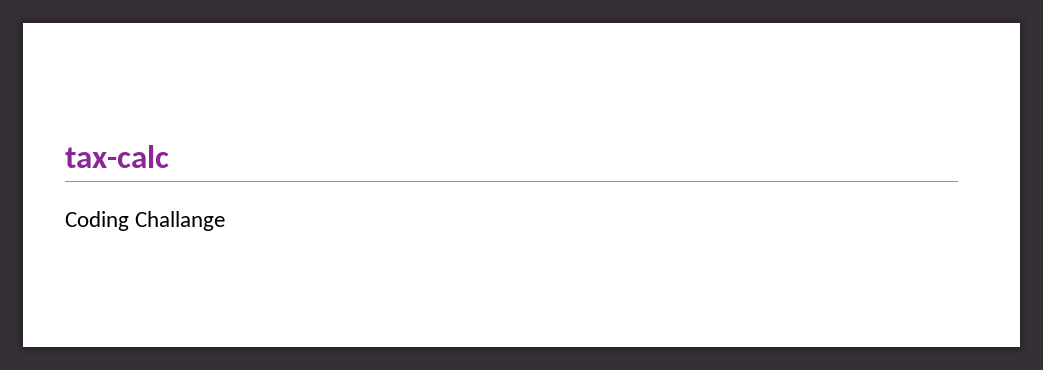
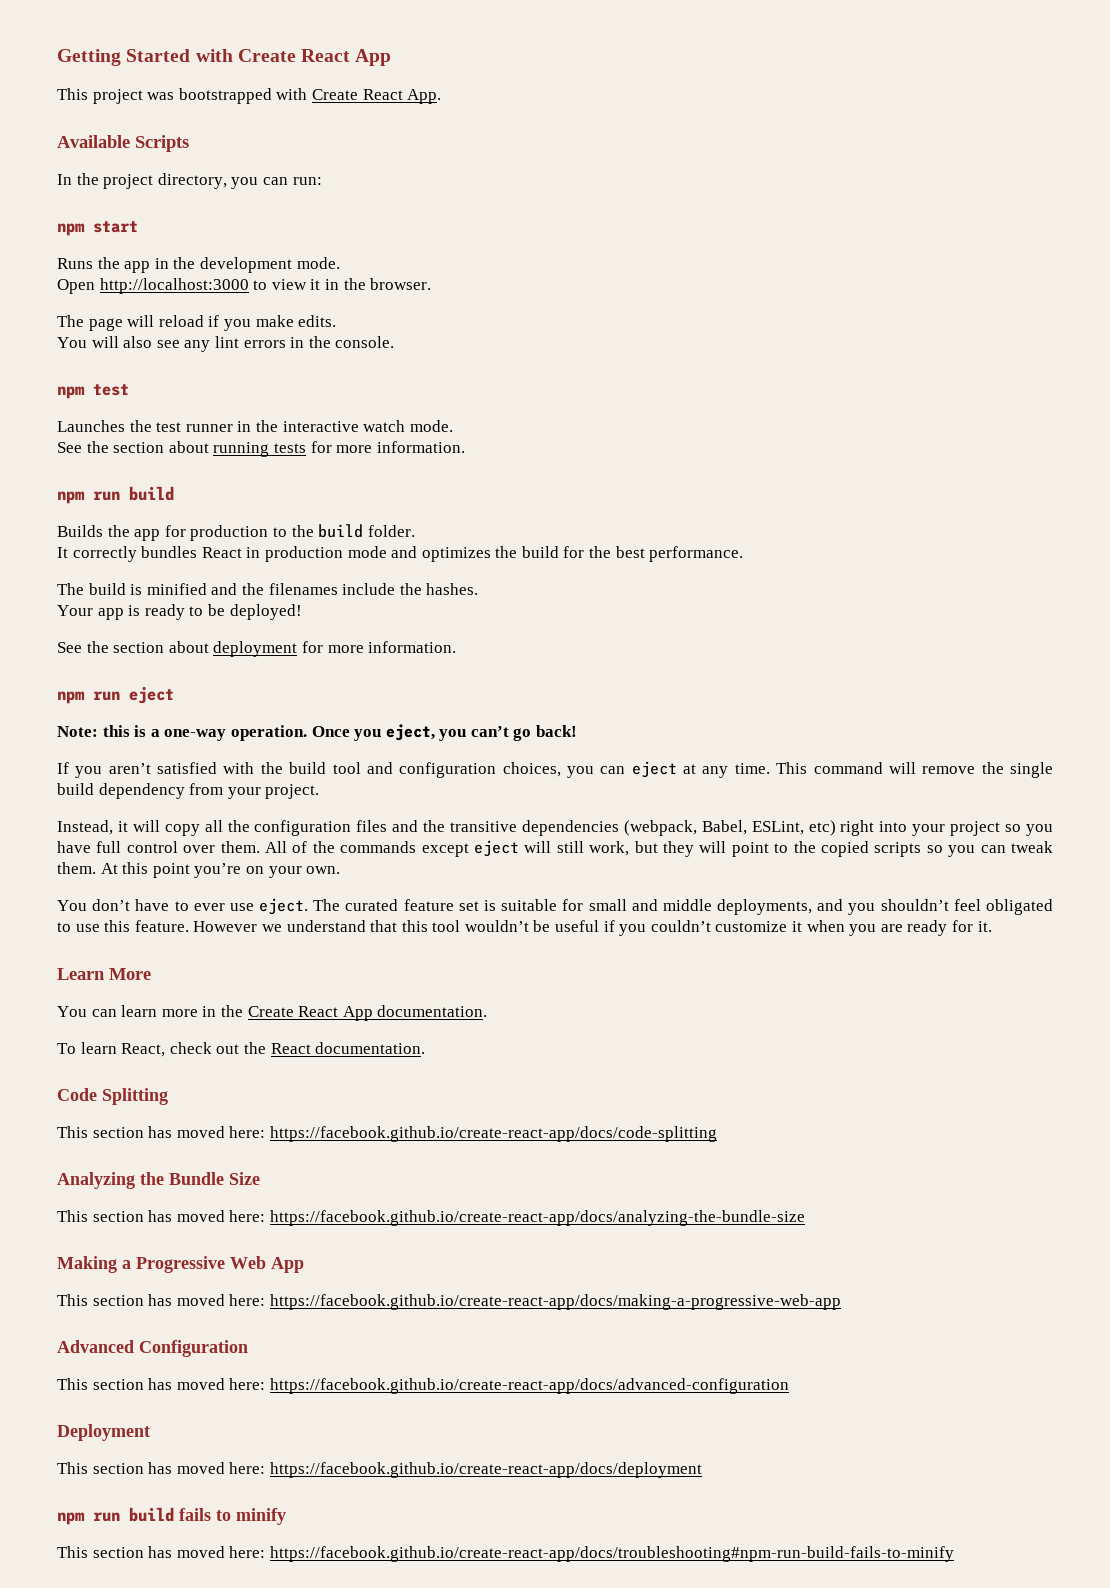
- tax-calc
- Coding Challange
+ Getting Started with Create React App
+ This project was bootstrapped with Create React App.
+ Available Scripts
+ In the project directory, you can run:
+ npm start
+ Runs the app in the development mode.
+ Open http://localhost:3000 to view it in the browser.
+ The page will reload if you make edits.
+ You will also see any lint errors in the console.
+ npm test
+ Launches the test runner in the interactive watch mode.
+ See the section about running tests for more information.
+ npm run build
+ Builds the app for production to the build folder.
+ It correctly bundles React in production mode and optimizes the build for the best performance.
+ The build is minified and the filenames include the hashes.
+ Your app is ready to be deployed!
+ See the section about deployment for more information.
+ npm run eject
+ Note: this is a one-way operation. Once you eject, you can’t go back!
+ If you aren’t satisfied with the build tool and configuration choices, you can eject at any time. This command will remove the single build dependency from your project.
+ Instead, it will copy all the configuration files and the transitive dependencies (webpack, Babel, ESLint, etc) right into your project so you have full control over them. All of the commands except eject will still work, but they will point to the copied scripts so you can tweak them. At this point you’re on your own.
+ You don’t have to ever use eject. The curated feature set is suitable for small and middle deployments, and you shouldn’t feel obligated to use this feature. However we understand that this tool wouldn’t be useful if you couldn’t customize it when you are ready for it.
+ Learn More
+ You can learn more in the Create React App documentation.
+ To learn React, check out the React documentation.
+ Code Splitting
+ This section has moved here: https://facebook.github.io/create-react-app/docs/code-splitting
+ Analyzing the Bundle Size
+ This section has moved here: https://facebook.github.io/create-react-app/docs/analyzing-the-bundle-size
+ Making a Progressive Web App
+ This section has moved here: https://facebook.github.io/create-react-app/docs/making-a-progressive-web-app
+ Advanced Configuration
+ This section has moved here: https://facebook.github.io/create-react-app/docs/advanced-configuration
+ Deployment
+ This section has moved here: https://facebook.github.io/create-react-app/docs/deployment
+ npm run build fails to minify
+ This section has moved here: https://facebook.github.io/create-react-app/docs/troubleshooting#npm-run-build-fails-to-minify

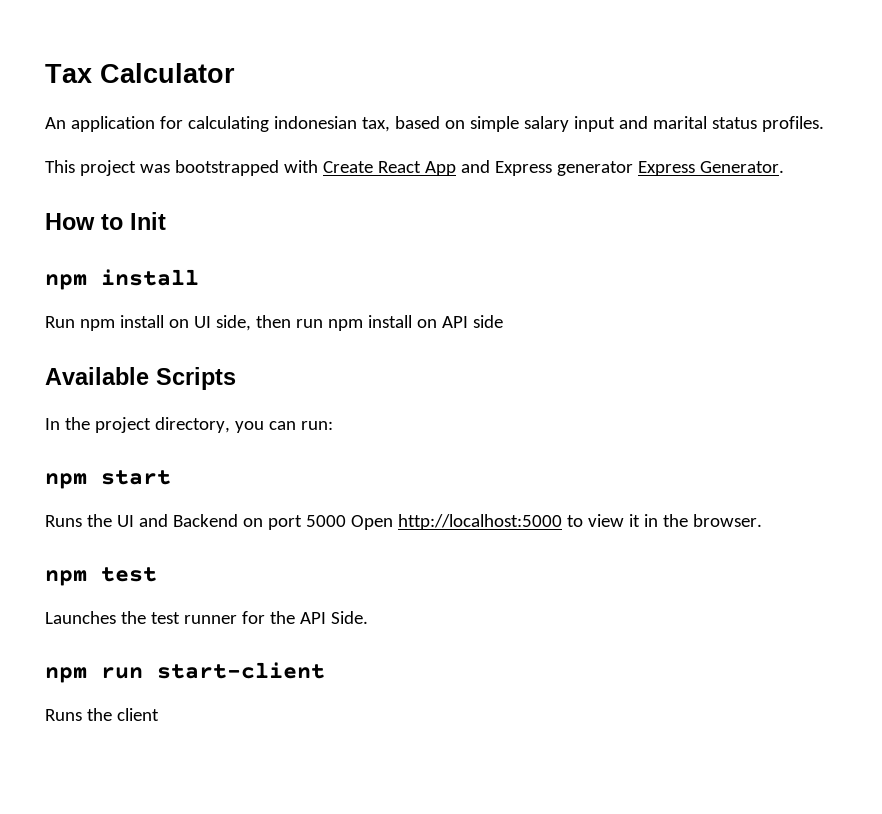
- Getting Started with Create React App
+ Tax Calculator
+ An application for calculating indonesian tax, based on simple salary input and marital status profiles.
- This project was bootstrapped with Create React App.
+ This project was bootstrapped with Create React App and Express generator Express Generator.
+ How to Init
+ npm install
+ Run npm install on UI side, then run npm install on API side
- Runs the app in the development mode.
- Open http://localhost:3000 to view it in the browser.
+ Runs the UI and Backend on port 5000 Open http://localhost:5000 to view it in the browser.
- The page will reload if you make edits.
- You will also see any lint errors in the console.
- Launches the test runner in the interactive watch mode.
- See the section about running tests for more information.
- npm run build
- Builds the app for production to the build folder.
- It correctly bundles React in production mode and optimizes the build for the best performance.
- The build is minified and the filenames include the hashes.
- Your app is ready to be deployed!
- See the section about deployment for more information.
- npm run eject
- Note: this is a one-way operation. Once you eject, you can’t go back!
- If you aren’t satisfied with the build tool and configuration choices, you can eject at any time. This command will remove the single build dependency from your project.
- Instead, it will copy all the configuration files and the transitive dependencies (webpack, Babel, ESLint, etc) right into your project so you have full control over them. All of the commands except eject will still work, but they will point to the copied scripts so you can tweak them. At this point you’re on your own.
- You don’t have to ever use eject. The curated feature set is suitable for small and middle deployments, and you shouldn’t feel obligated to use this feature. However we understand that this tool wouldn’t be useful if you couldn’t customize it when you are ready for it.
- Learn More
- You can learn more in the Create React App documentation.
- To learn React, check out the React documentation.
- Code Splitting
- This section has moved here: https://facebook.github.io/create-react-app/docs/code-splitting
- Analyzing the Bundle Size
- This section has moved here: https://facebook.github.io/create-react-app/docs/analyzing-the-bundle-size
- Making a Progressive Web App
- This section has moved here: https://facebook.github.io/create-react-app/docs/making-a-progressive-web-app
- Advanced Configuration
- This section has moved here: https://facebook.github.io/create-react-app/docs/advanced-configuration
- Deployment
- This section has moved here: https://facebook.github.io/create-react-app/docs/deployment
- npm run build fails to minify
- This section has moved here: https://facebook.github.io/create-react-app/docs/troubleshooting#npm-run-build-fails-to-minify
+ Launches the test runner for the API Side.
+ npm run start-client
+ Runs the client

